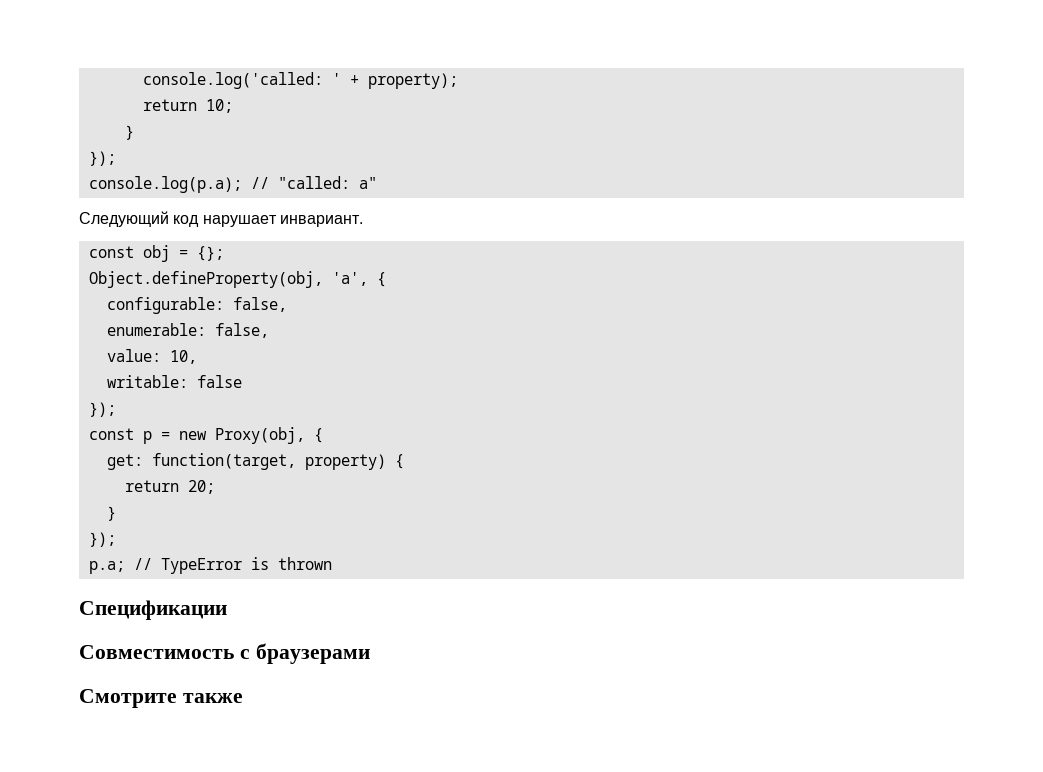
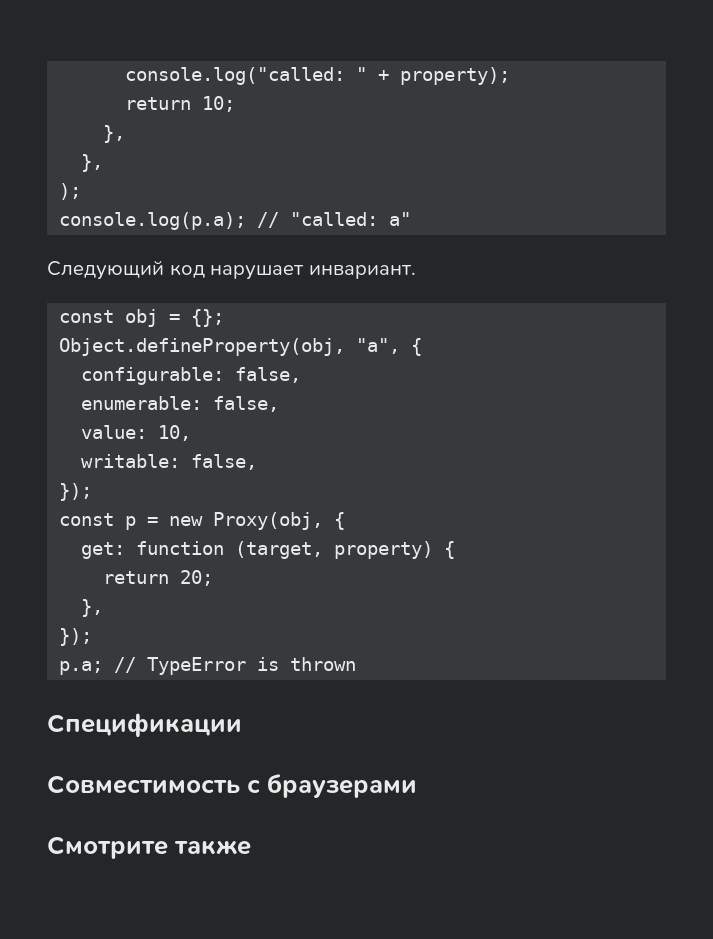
- console.log('called: ' + property);
+ console.log("called: " + property);
  return 10;
- }
- });
+ },
+ },
+ );
- Object.defineProperty(obj, 'a', {
+ Object.defineProperty(obj, "a", {
- writable: false
+ writable: false,
- get: function(target, property) {
+ get: function (target, property) {
  return 20;
- }
+ },

